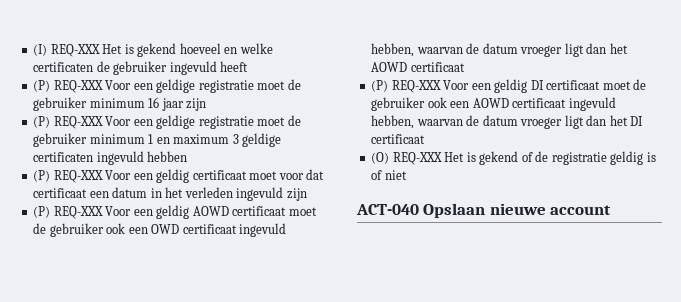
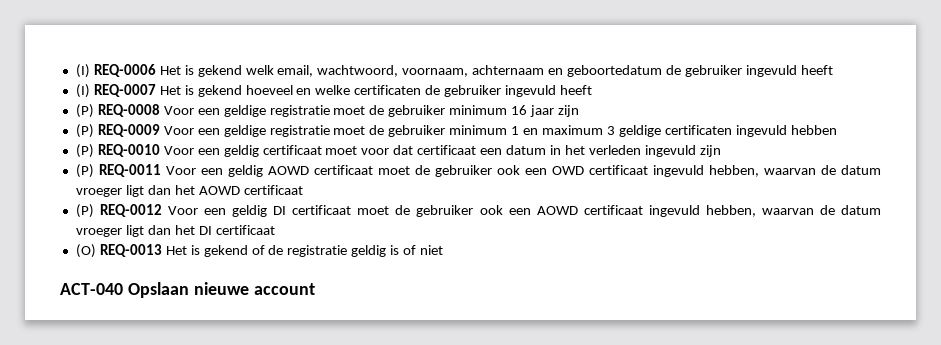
- (I) REQ-XXX Het is gekend hoeveel en welke certificaten de gebruiker ingevuld heeft
+ (I) REQ-0006 Het is gekend welk email, wachtwoord, voornaam, achternaam en geboortedatum de gebruiker ingevuld heeft
+ (I) REQ-0007 Het is gekend hoeveel en welke certificaten de gebruiker ingevuld heeft
- (P) REQ-XXX Voor een geldige registratie moet de gebruiker minimum 16 jaar zijn
+ (P) REQ-0008 Voor een geldige registratie moet de gebruiker minimum 16 jaar zijn
- (P) REQ-XXX Voor een geldige registratie moet de gebruiker minimum 1 en maximum 3 geldige certificaten ingevuld hebben
+ (P) REQ-0009 Voor een geldige registratie moet de gebruiker minimum 1 en maximum 3 geldige certificaten ingevuld hebben
- (P) REQ-XXX Voor een geldig certificaat moet voor dat certificaat een datum in het verleden ingevuld zijn
+ (P) REQ-0010 Voor een geldig certificaat moet voor dat certificaat een datum in het verleden ingevuld zijn
- (P) REQ-XXX Voor een geldig AOWD certificaat moet de gebruiker ook een OWD certificaat ingevuld hebben, waarvan de datum vroeger ligt dan het AOWD certificaat
+ (P) REQ-0011 Voor een geldig AOWD certificaat moet de gebruiker ook een OWD certificaat ingevuld hebben, waarvan de datum vroeger ligt dan het AOWD certificaat
- (P) REQ-XXX Voor een geldig DI certificaat moet de gebruiker ook een AOWD certificaat ingevuld hebben, waarvan de datum vroeger ligt dan het DI certificaat
+ (P) REQ-0012 Voor een geldig DI certificaat moet de gebruiker ook een AOWD certificaat ingevuld hebben, waarvan de datum vroeger ligt dan het DI certificaat
- (O) REQ-XXX Het is gekend of de registratie geldig is of niet
+ (O) REQ-0013 Het is gekend of de registratie geldig is of niet

